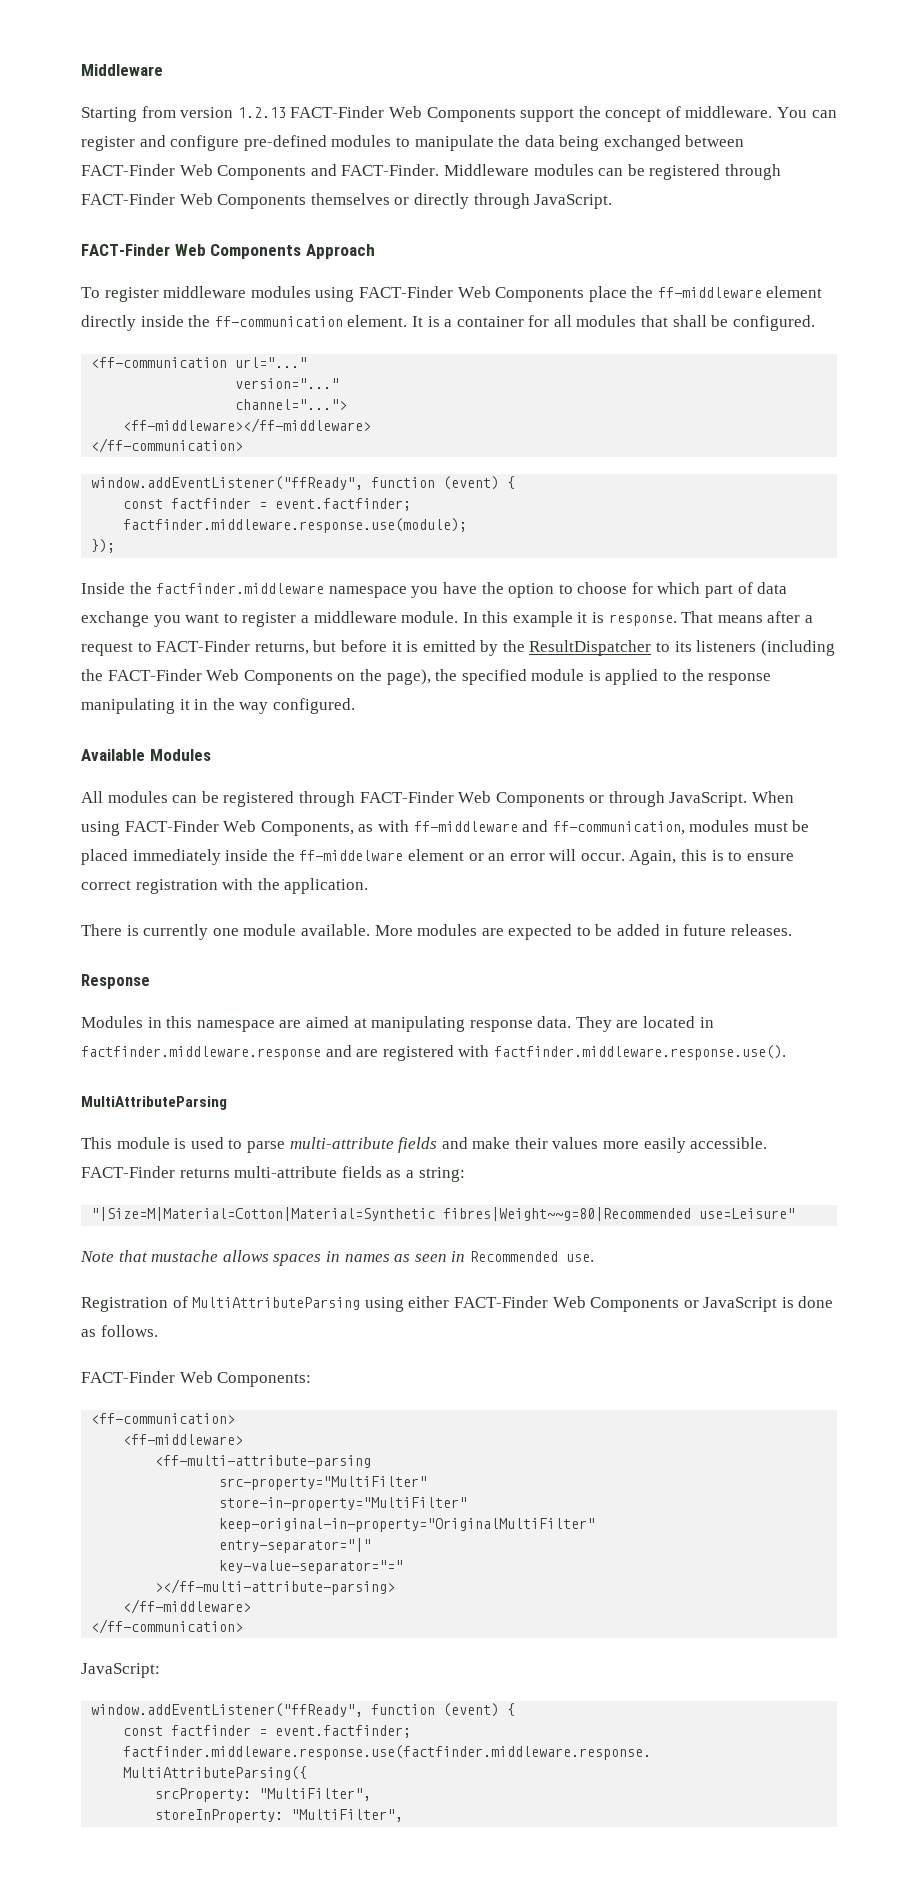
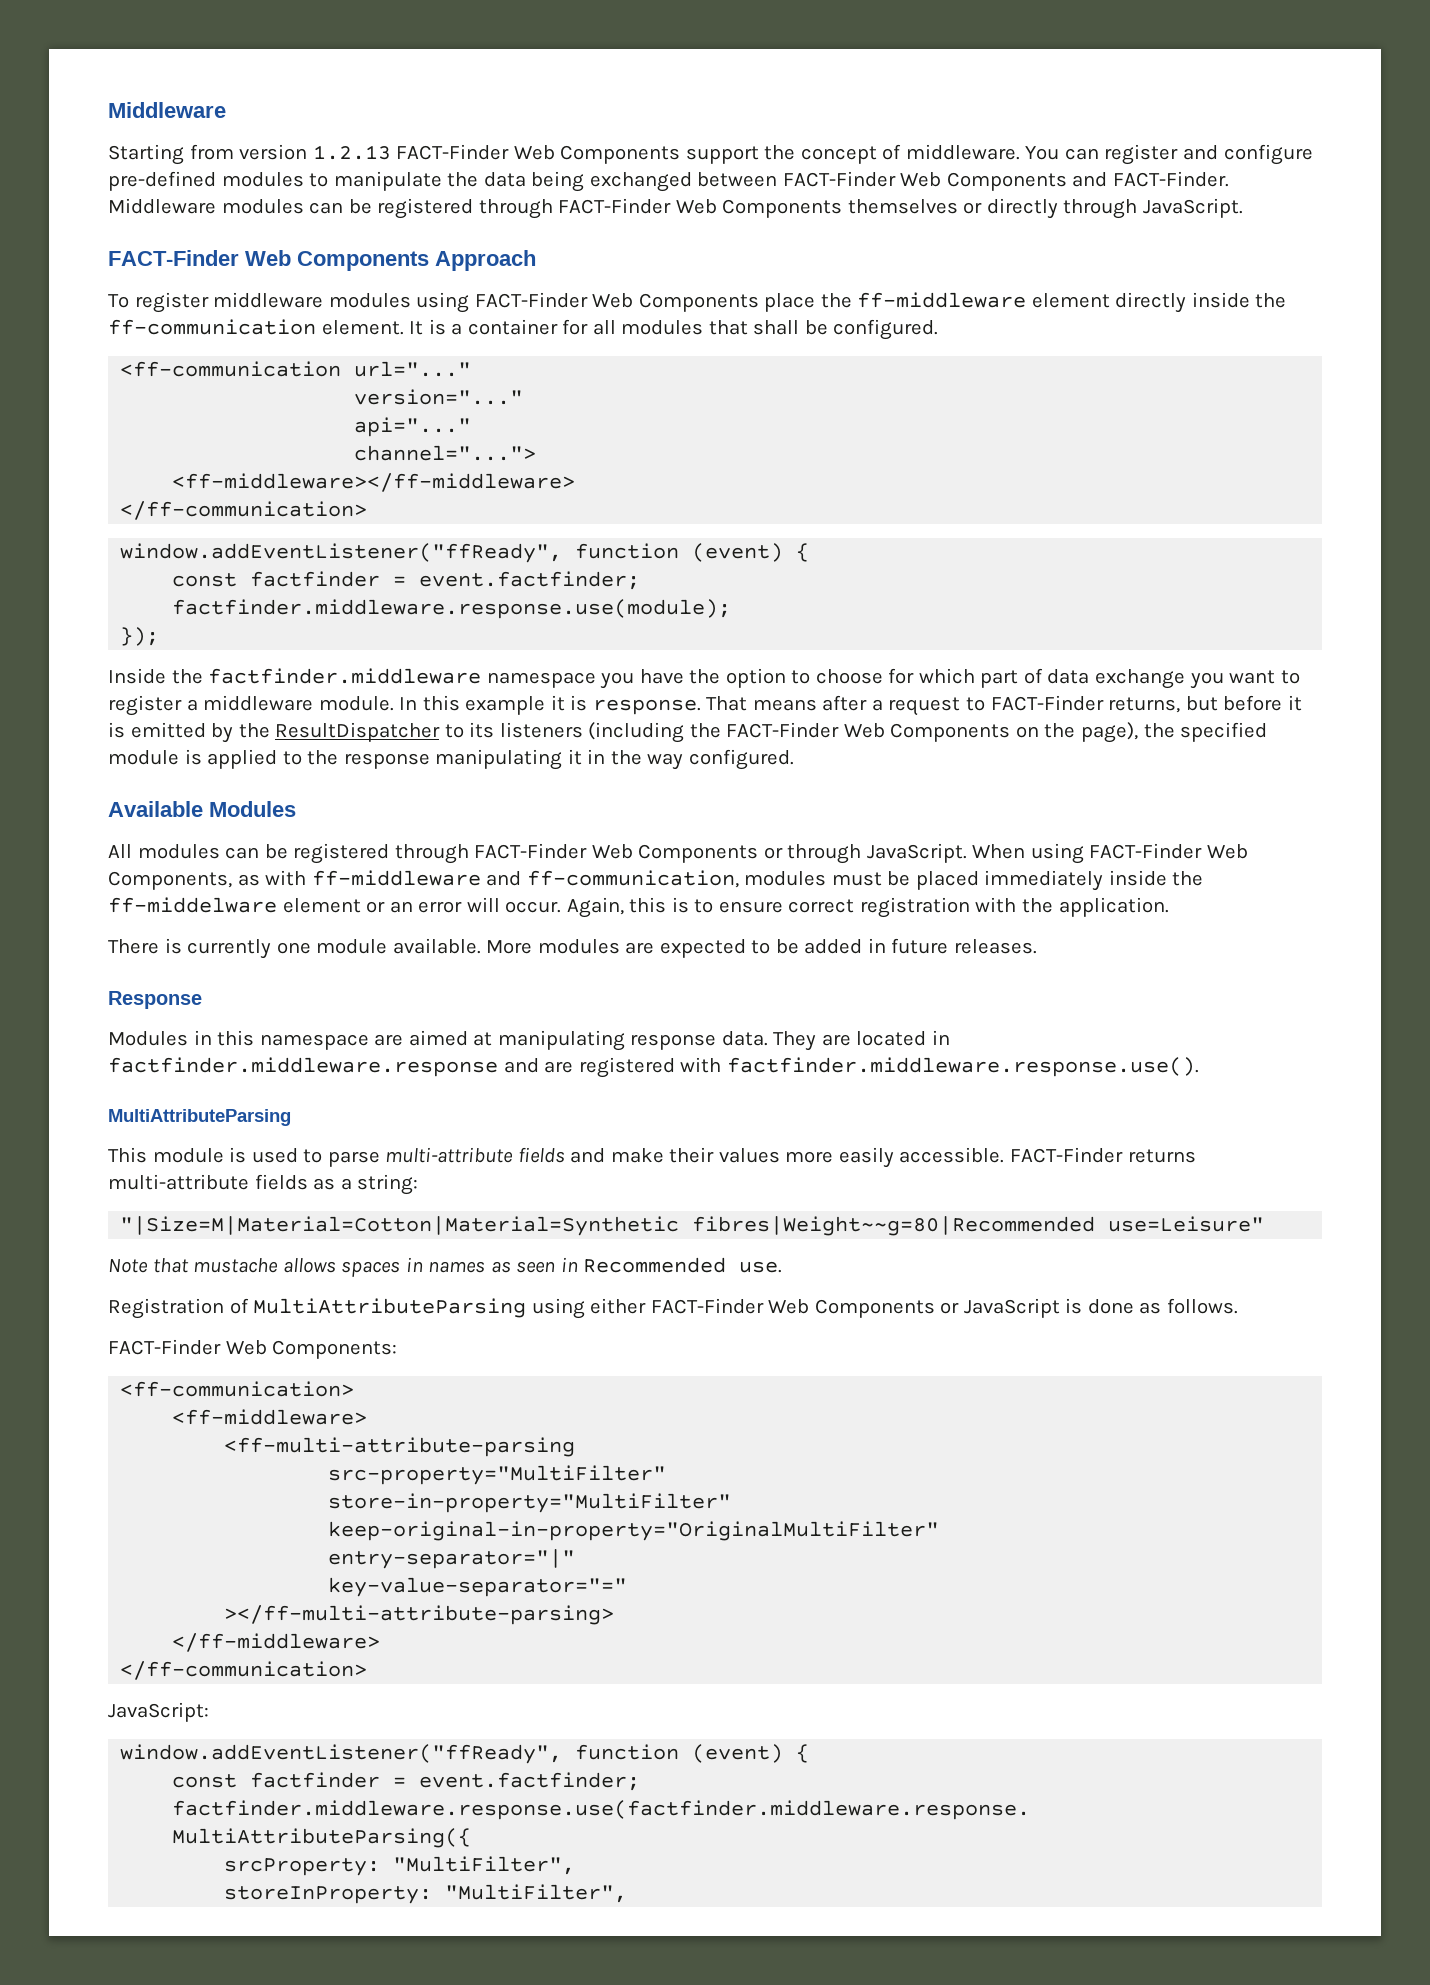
+ api="..."

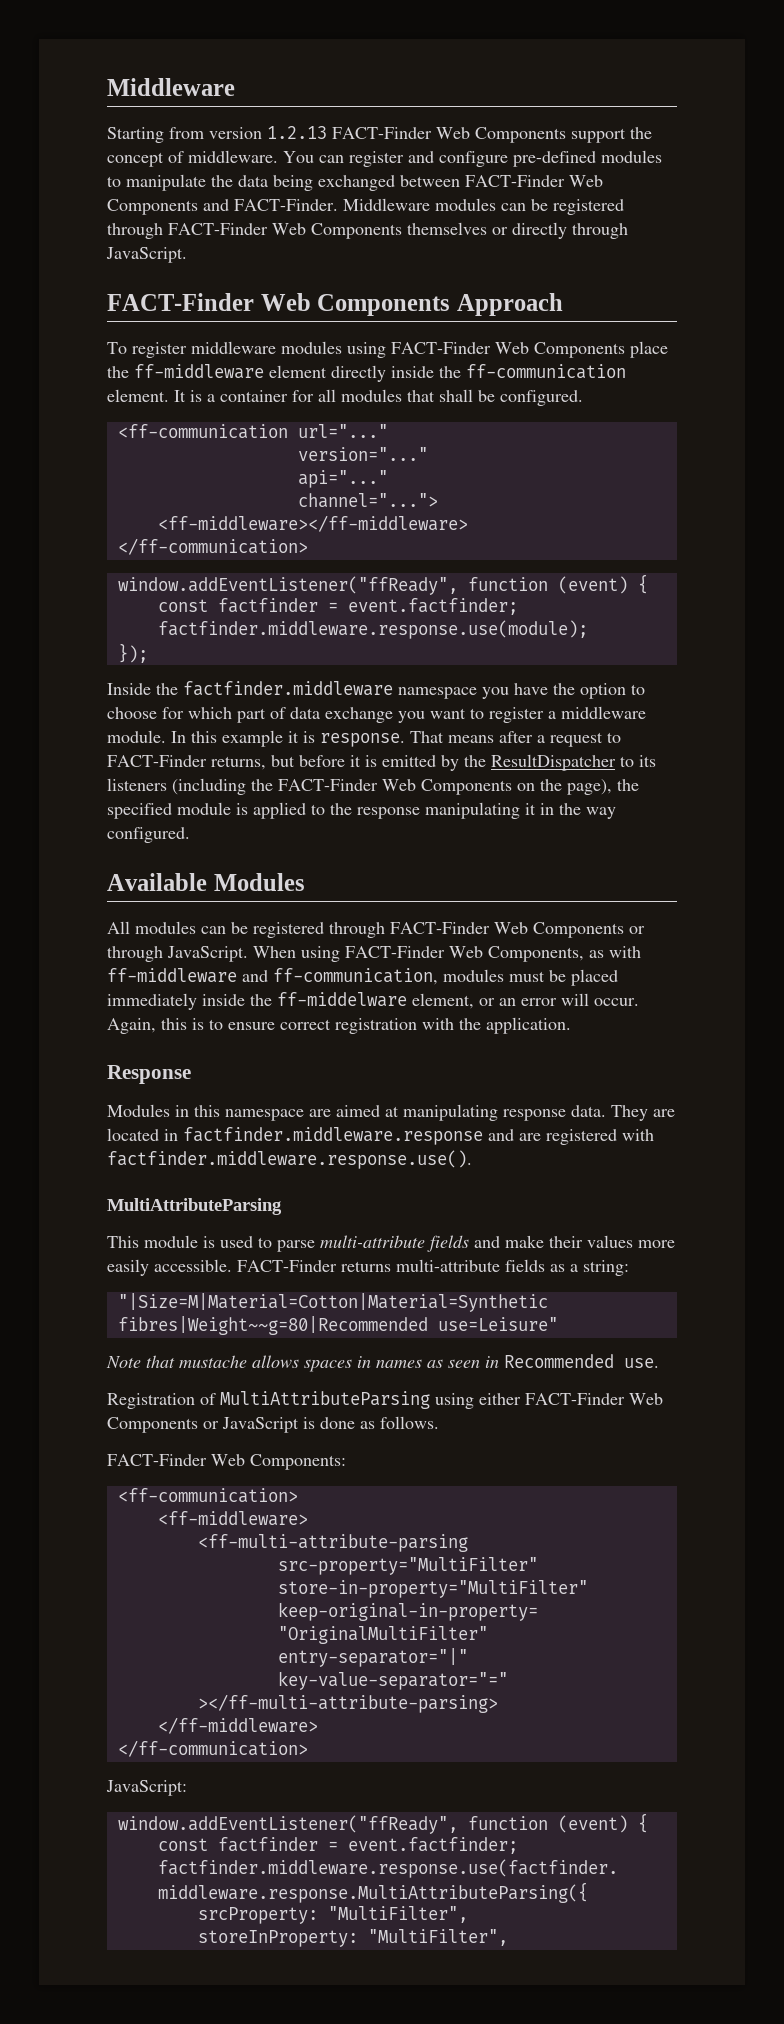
- When using FACT-Finder Web Components, as with ff-middleware and ff-communication, modules must be placed immediately inside the ff-middelware element or an error will occur.
+ When using FACT-Finder Web Components, as with ff-middleware and ff-communication, modules must be placed immediately inside the ff-middelware element, or an error will occur.
- There is currently one module available. More modules are expected to be added in future releases.

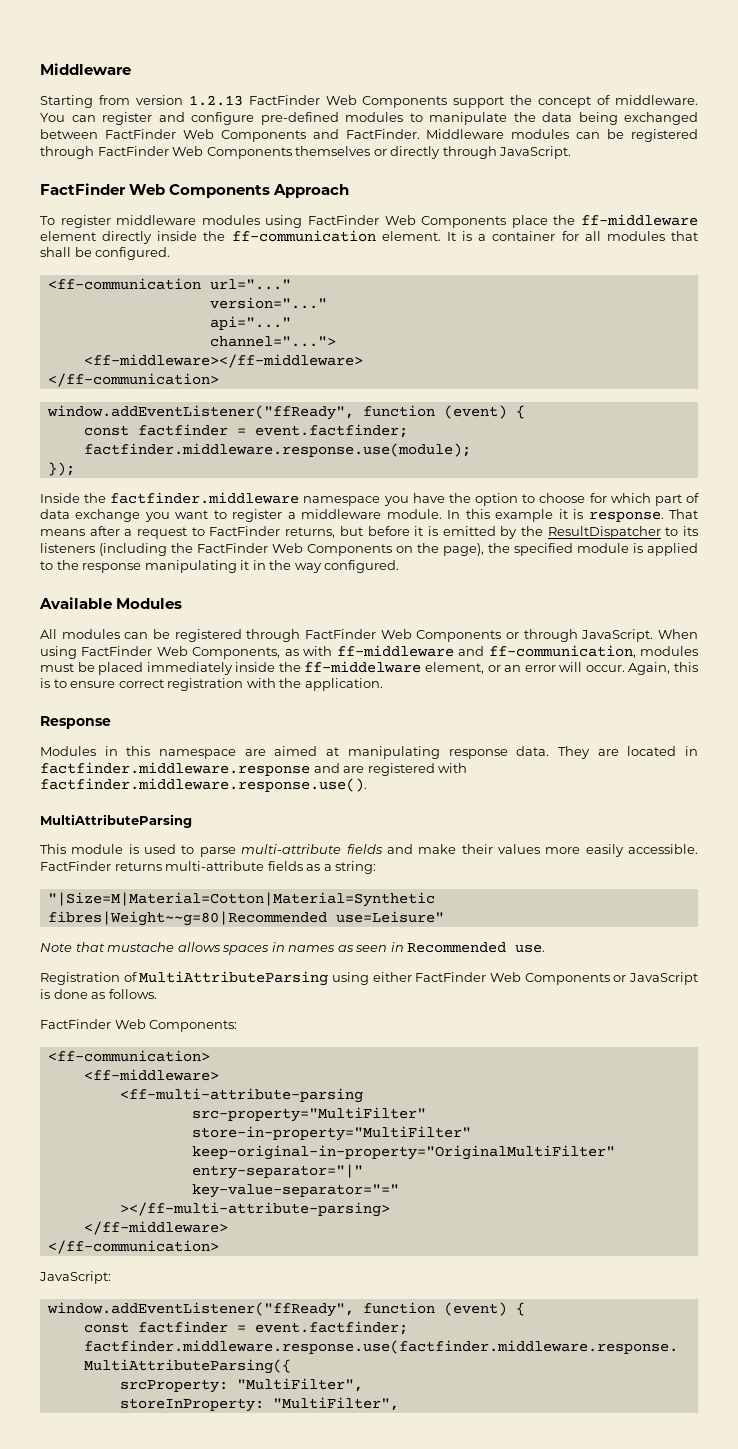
- Starting from version 1.2.13 FACT-Finder Web Components support the concept of middleware.
+ Starting from version 1.2.13 FactFinder Web Components support the concept of middleware.
- You can register and configure pre-defined modules to manipulate the data being exchanged between FACT-Finder Web Components and FACT-Finder.
+ You can register and configure pre-defined modules to manipulate the data being exchanged between FactFinder Web Components and FactFinder.
- Middleware modules can be registered through FACT-Finder Web Components themselves or directly through JavaScript.
+ Middleware modules can be registered through FactFinder Web Components themselves or directly through JavaScript.
- FACT-Finder Web Components Approach
+ FactFinder Web Components Approach
- To register middleware modules using FACT-Finder Web Components place the ff-middleware element directly inside the ff-communication element.
+ To register middleware modules using FactFinder Web Components place the ff-middleware element directly inside the ff-communication element.
- That means after a request to FACT-Finder returns, but before it is emitted by the ResultDispatcher to its listeners (including the FACT-Finder Web Components on the page), the specified module is applied to the response manipulating it in the way configured.
+ That means after a request to FactFinder returns, but before it is emitted by the ResultDispatcher to its listeners (including the FactFinder Web Components on the page), the specified module is applied to the response manipulating it in the way configured.
- All modules can be registered through FACT-Finder Web Components or through JavaScript.
+ All modules can be registered through FactFinder Web Components or through JavaScript.
- When using FACT-Finder Web Components, as with ff-middleware and ff-communication, modules must be placed immediately inside the ff-middelware element, or an error will occur.
+ When using FactFinder Web Components, as with ff-middleware and ff-communication, modules must be placed immediately inside the ff-middelware element, or an error will occur.
- FACT-Finder returns multi-attribute fields as a string:
+ FactFinder returns multi-attribute fields as a string:
- Registration of MultiAttributeParsing using either FACT-Finder Web Components or JavaScript is done as follows.
+ Registration of MultiAttributeParsing using either FactFinder Web Components or JavaScript is done as follows.
- FACT-Finder Web Components:
+ FactFinder Web Components:

